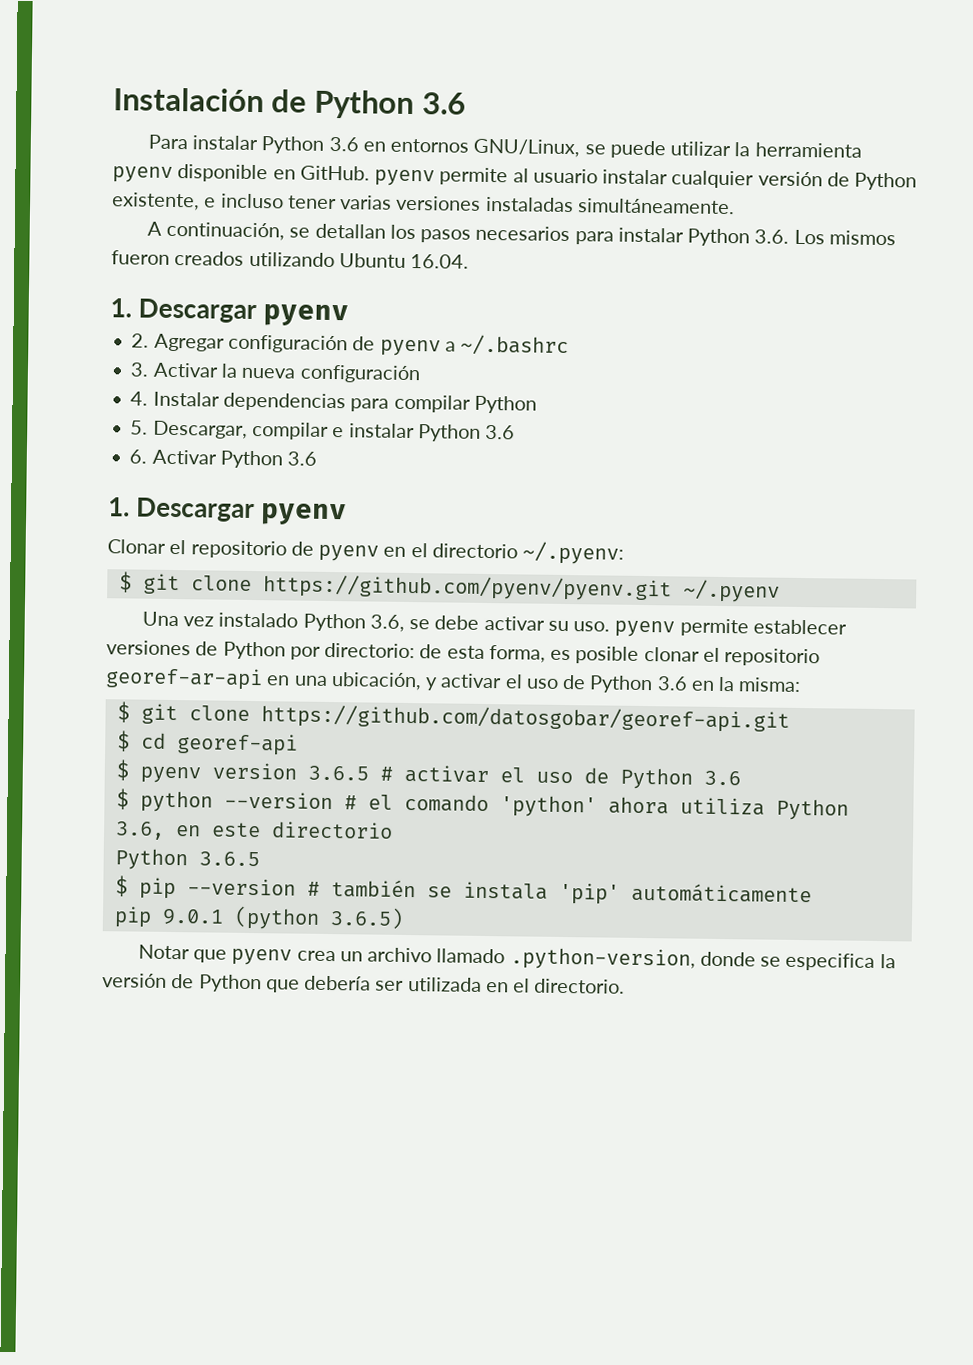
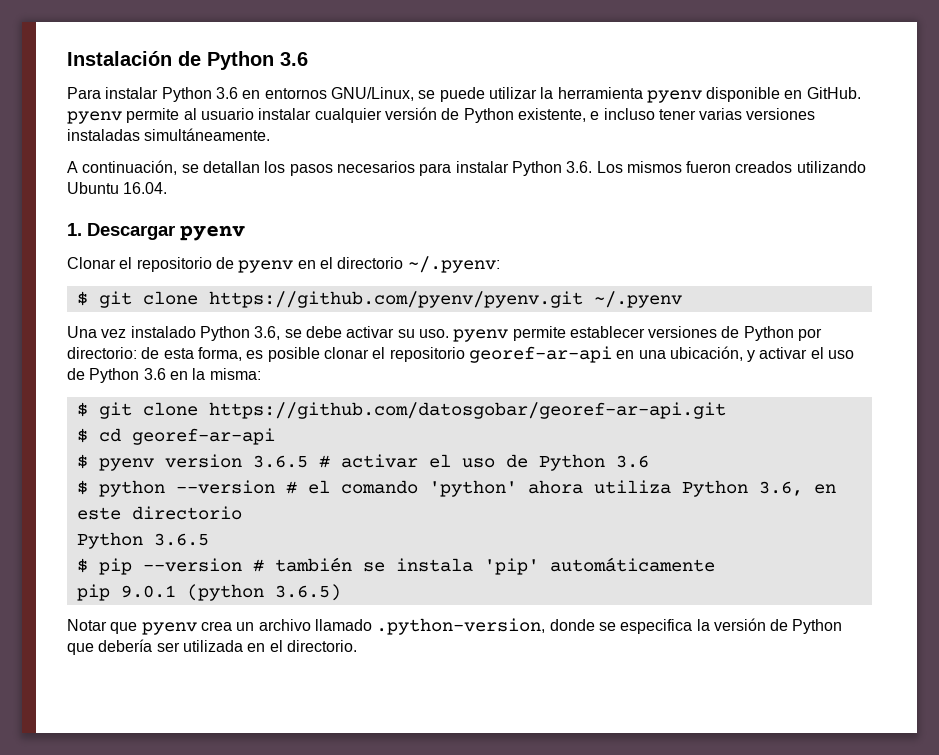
- 2. Agregar configuración de pyenv a ~/.bashrc
- 3. Activar la nueva configuración
- 4. Instalar dependencias para compilar Python
- 5. Descargar, compilar e instalar Python 3.6
- 6. Activar Python 3.6
- 1. Descargar pyenv
- $ git clone https://github.com/datosgobar/georef-api.git
+ $ git clone https://github.com/datosgobar/georef-ar-api.git
- $ cd georef-api
+ $ cd georef-ar-api

